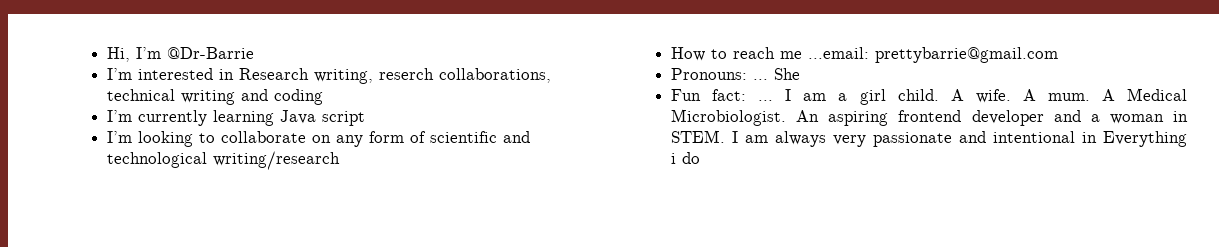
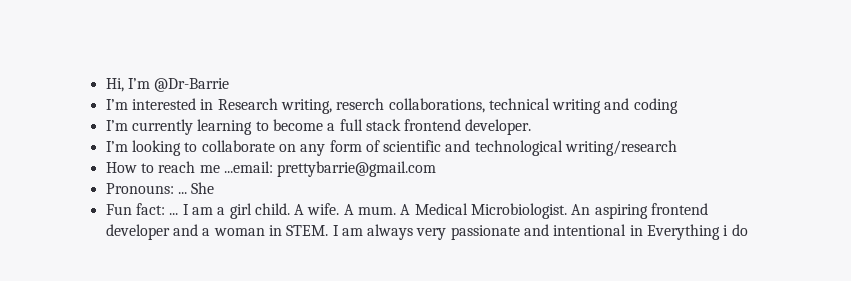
- I’m currently learning Java script
+ I’m currently learning to become a full stack frontend developer.

